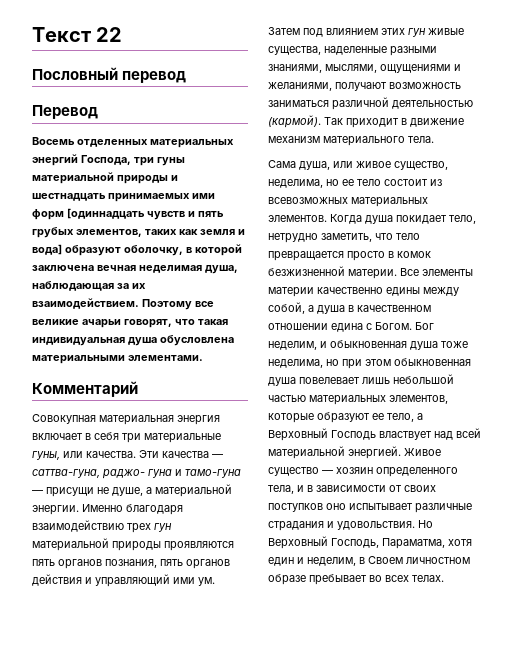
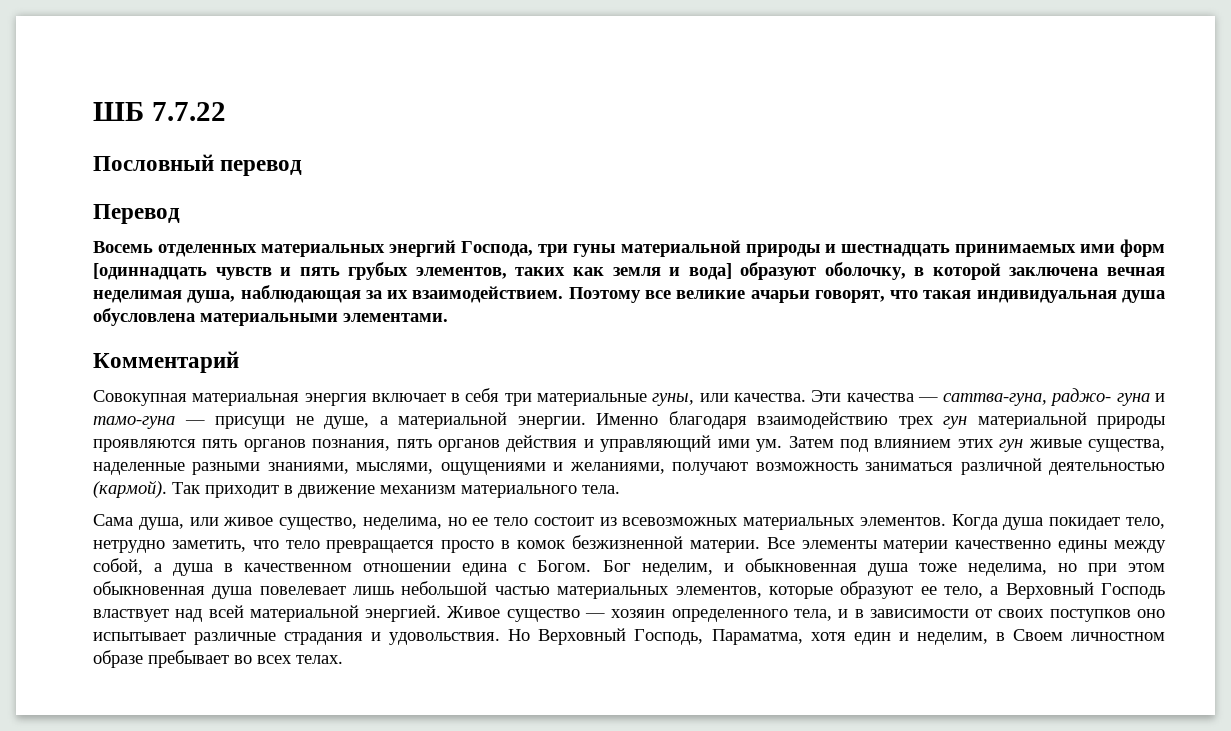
- Текст 22
+ ШБ 7.7.22

